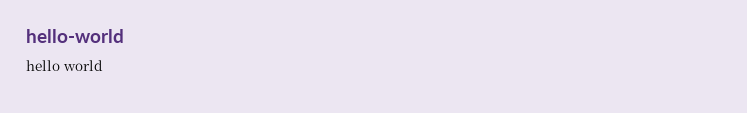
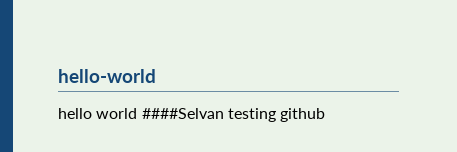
- hello world
+ hello world ####Selvan testing github

